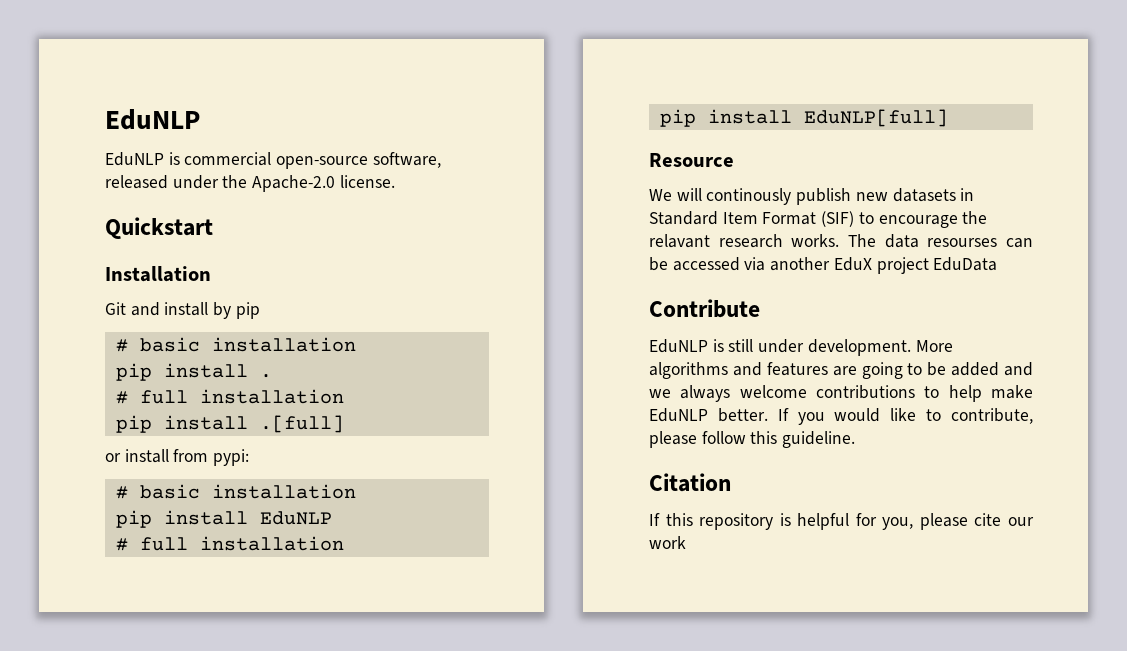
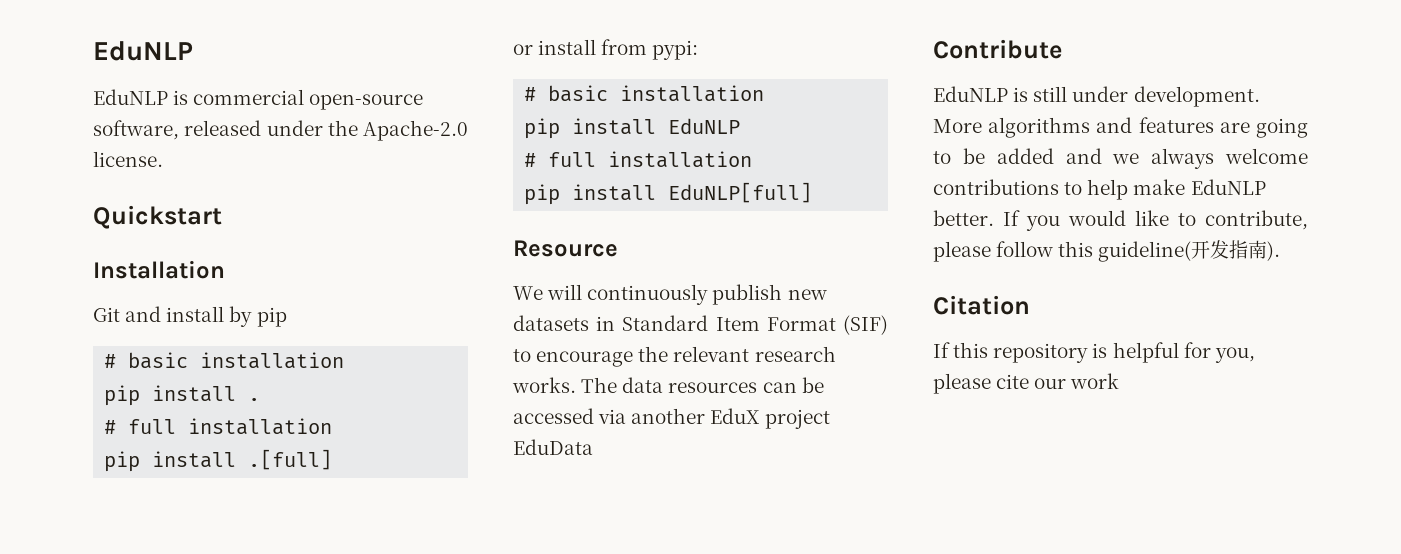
- We will continously publish new datasets in Standard Item Format (SIF) to encourage the relavant research works.
+ We will continuously publish new datasets in Standard Item Format (SIF) to encourage the relevant research works.
- The data resourses can be accessed via another EduX project EduData
+ The data resources can be accessed via another EduX project EduData
- If you would like to contribute, please follow this guideline.
+ If you would like to contribute, please follow this guideline(开发指南).

